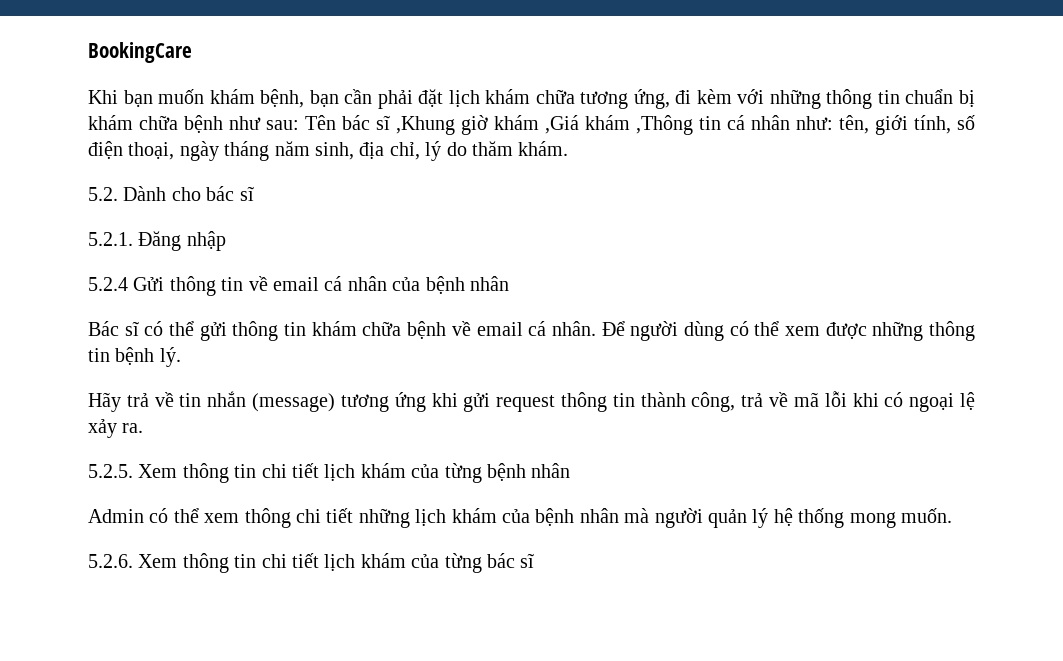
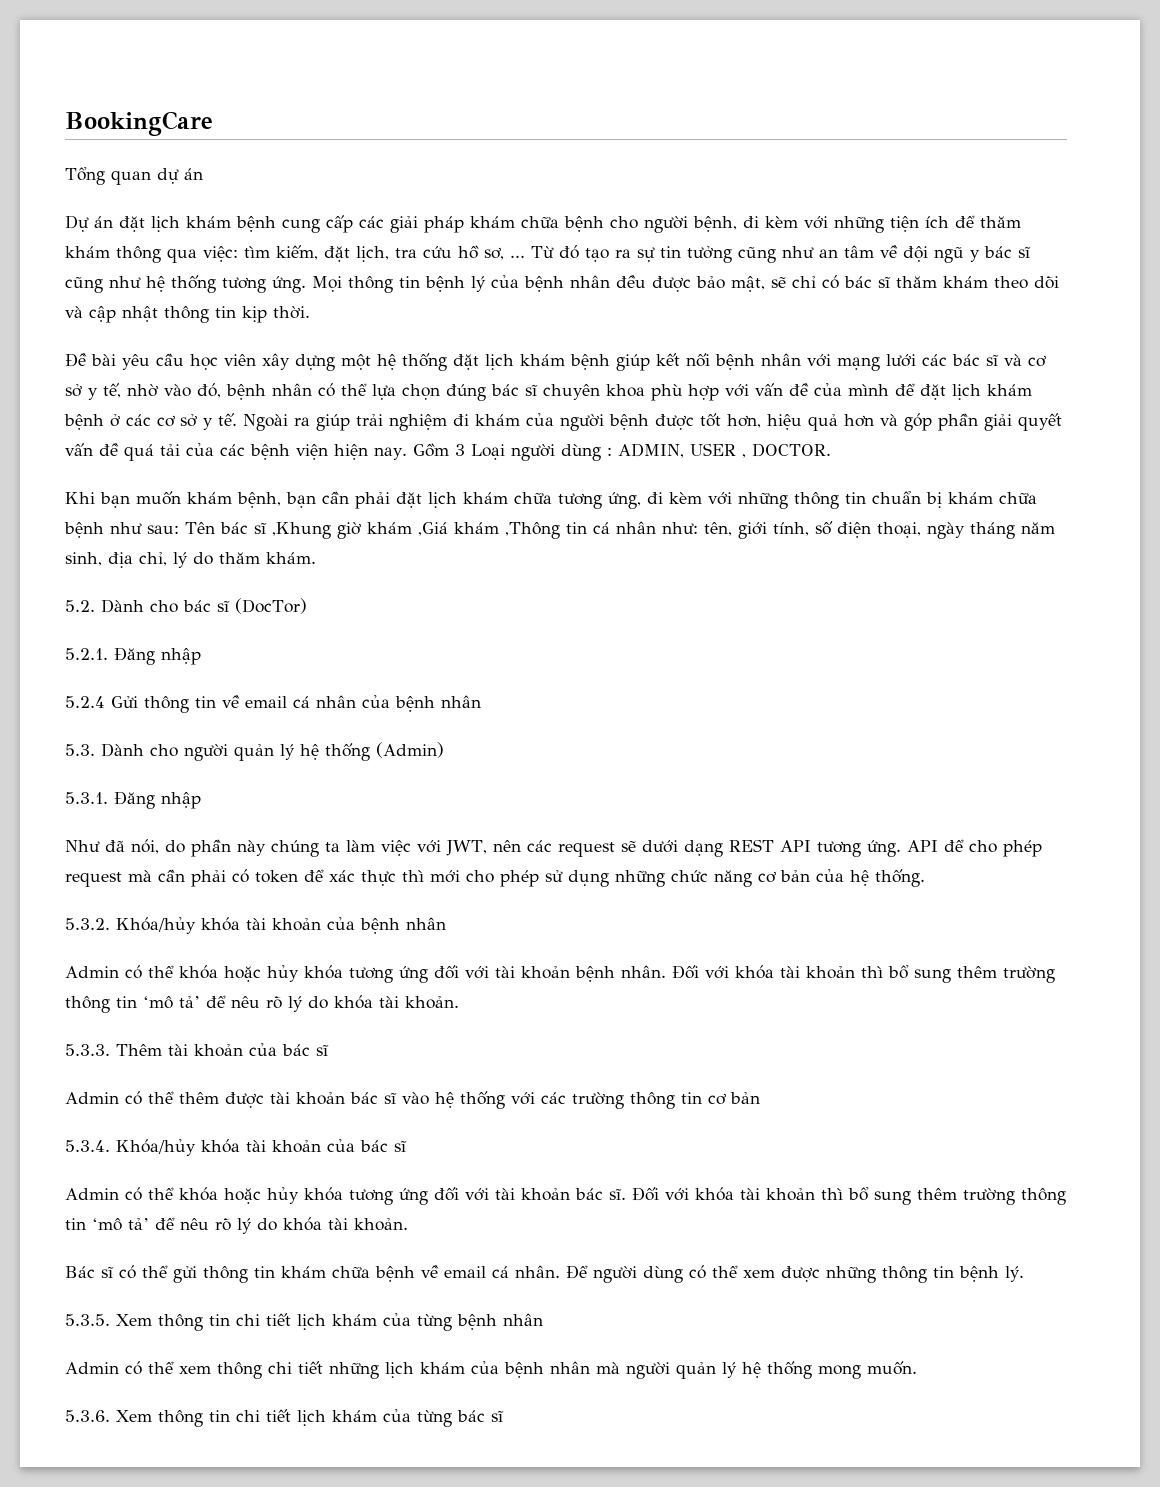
+ Tổng quan dự án
+ Dự án đặt lịch khám bệnh cung cấp các giải pháp khám chữa bệnh cho người bệnh, đi kèm với những tiện ích để thăm khám thông qua việc: tìm kiếm, đặt lịch, tra cứu hồ sơ, ... Từ đó tạo ra sự tin tưởng cũng như an tâm về đội ngũ y bác sĩ cũng như hệ thống tương ứng. Mọi thông tin bệnh lý của bệnh nhân đều được bảo mật, sẽ chỉ có bác sĩ thăm khám theo dõi và cập nhật thông tin kịp thời.
+ Đề bài yêu cầu học viên xây dựng một hệ thống đặt lịch khám bệnh giúp kết nối bệnh nhân với mạng lưới các bác sĩ và cơ sở y tế, nhờ vào đó, bệnh nhân có thể lựa chọn đúng bác sĩ chuyên khoa phù hợp với vấn đề của mình để đặt lịch khám bệnh ở các cơ sở y tế. Ngoài ra giúp trải nghiệm đi khám của người bệnh được tốt hơn, hiệu quả hơn và góp phần giải quyết vấn đề quá tải của các bệnh viện hiện nay. Gồm 3 Loại người dùng : ADMIN, USER , DOCTOR.
- 5.2. Dành cho bác sĩ
+ 5.2. Dành cho bác sĩ (DocTor)
+ 5.3. Dành cho người quản lý hệ thống (Admin)
+ 5.3.1. Đăng nhập
+ Như đã nói, do phần này chúng ta làm việc với JWT, nên các request sẽ dưới dạng REST API tương ứng. API để cho phép request mà cần phải có token để xác thực thì mới cho phép sử dụng những chức năng cơ bản của hệ thống.
+ 5.3.2. Khóa/hủy khóa tài khoản của bệnh nhân
+ Admin có thể khóa hoặc hủy khóa tương ứng đối với tài khoản bệnh nhân. Đối với khóa tài khoản thì bổ sung thêm trường thông tin ‘mô tả’ để nêu rõ lý do khóa tài khoản.
+ 5.3.3. Thêm tài khoản của bác sĩ
+ Admin có thể thêm được tài khoản bác sĩ vào hệ thống với các trường thông tin cơ bản
+ 5.3.4. Khóa/hủy khóa tài khoản của bác sĩ
+ Admin có thể khóa hoặc hủy khóa tương ứng đối với tài khoản bác sĩ. Đối với khóa tài khoản thì bổ sung thêm trường thông tin ‘mô tả’ để nêu rõ lý do khóa tài khoản.
- Hãy trả về tin nhắn (message) tương ứng khi gửi request thông tin thành công, trả về mã lỗi khi có ngoại lệ xảy ra.
- 5.2.5. Xem thông tin chi tiết lịch khám của từng bệnh nhân
+ 5.3.5. Xem thông tin chi tiết lịch khám của từng bệnh nhân
- 5.2.6. Xem thông tin chi tiết lịch khám của từng bác sĩ
+ 5.3.6. Xem thông tin chi tiết lịch khám của từng bác sĩ

